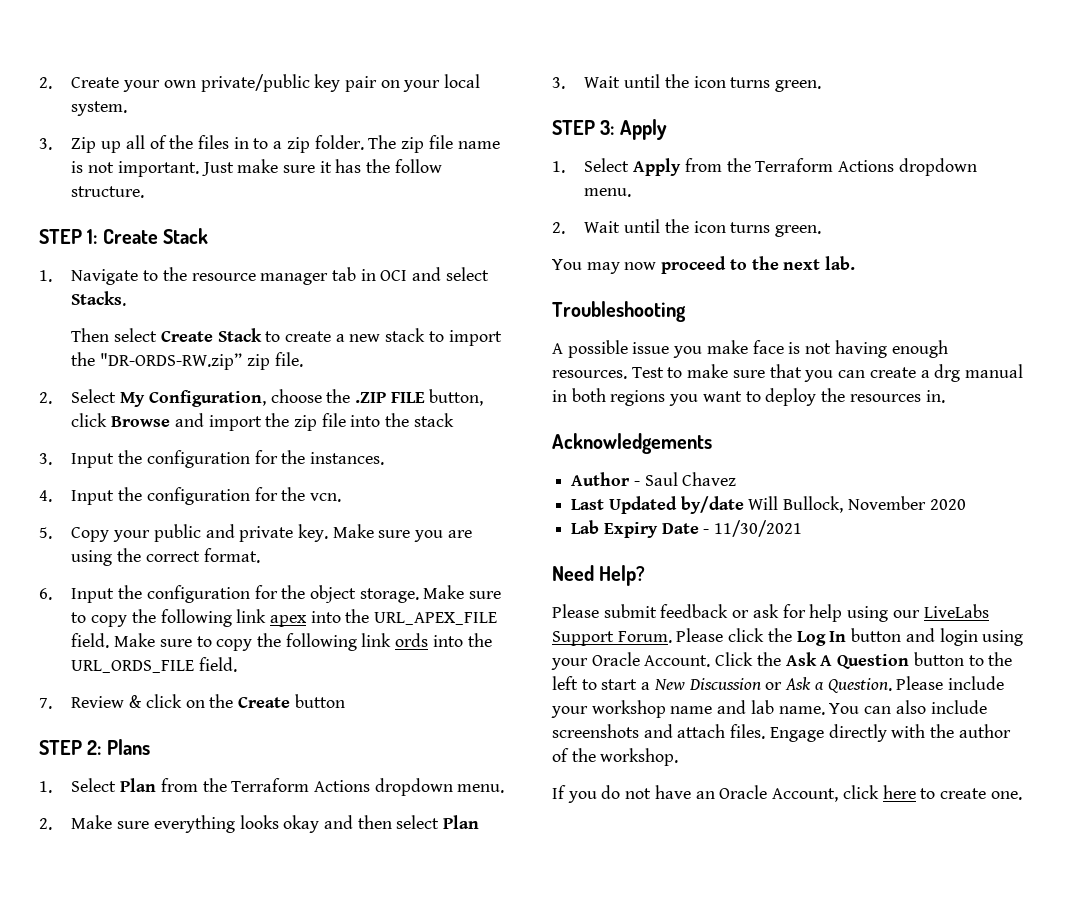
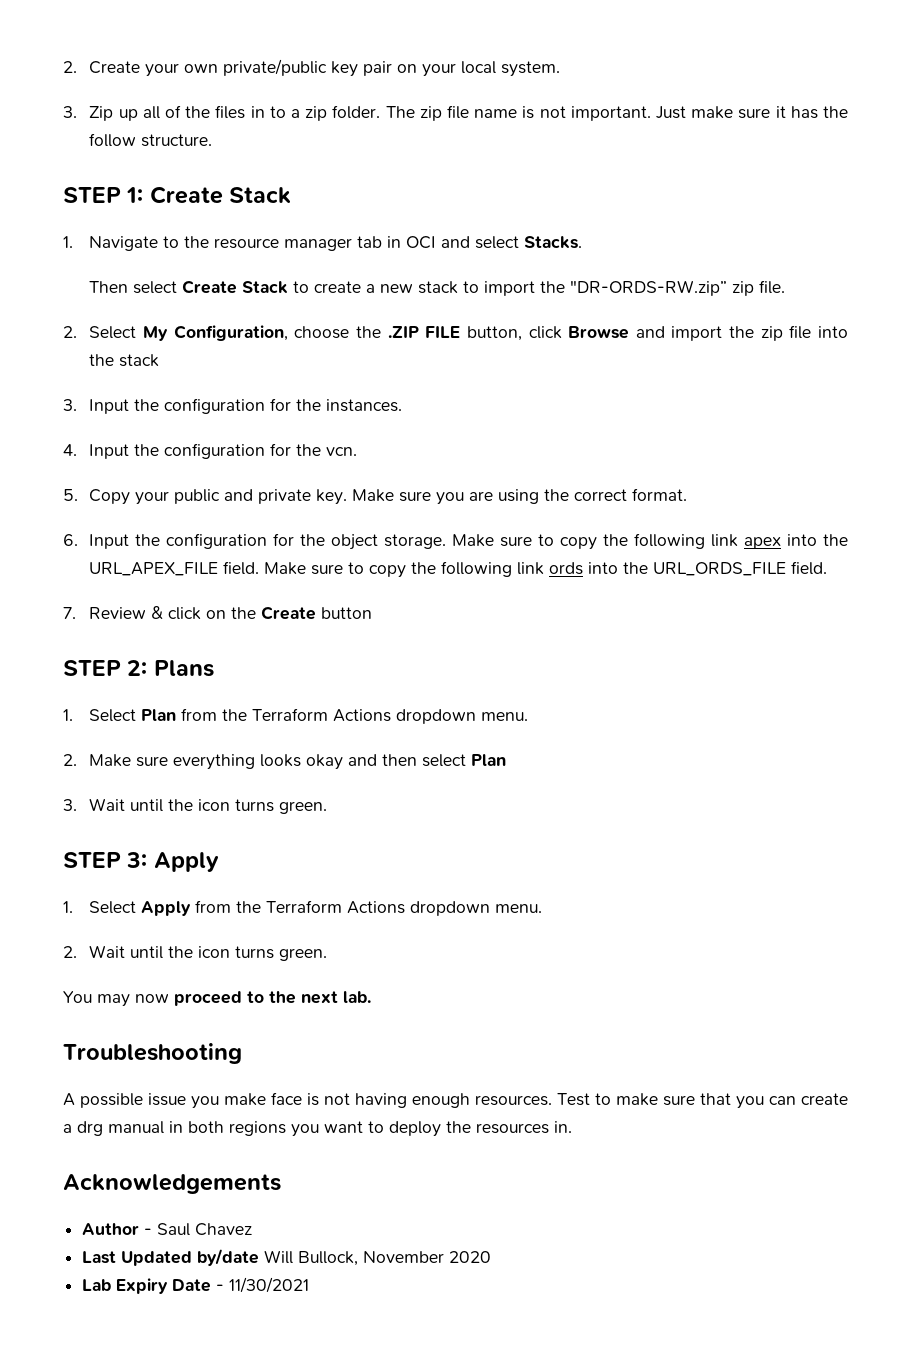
- Need Help?
- Please submit feedback or ask for help using our LiveLabs Support Forum. Please click the Log In button and login using your Oracle Account. Click the Ask A Question button to the left to start a New Discussion or Ask a Question. Please include your workshop name and lab name. You can also include screenshots and attach files. Engage directly with the author of the workshop.
- If you do not have an Oracle Account, click here to create one.

